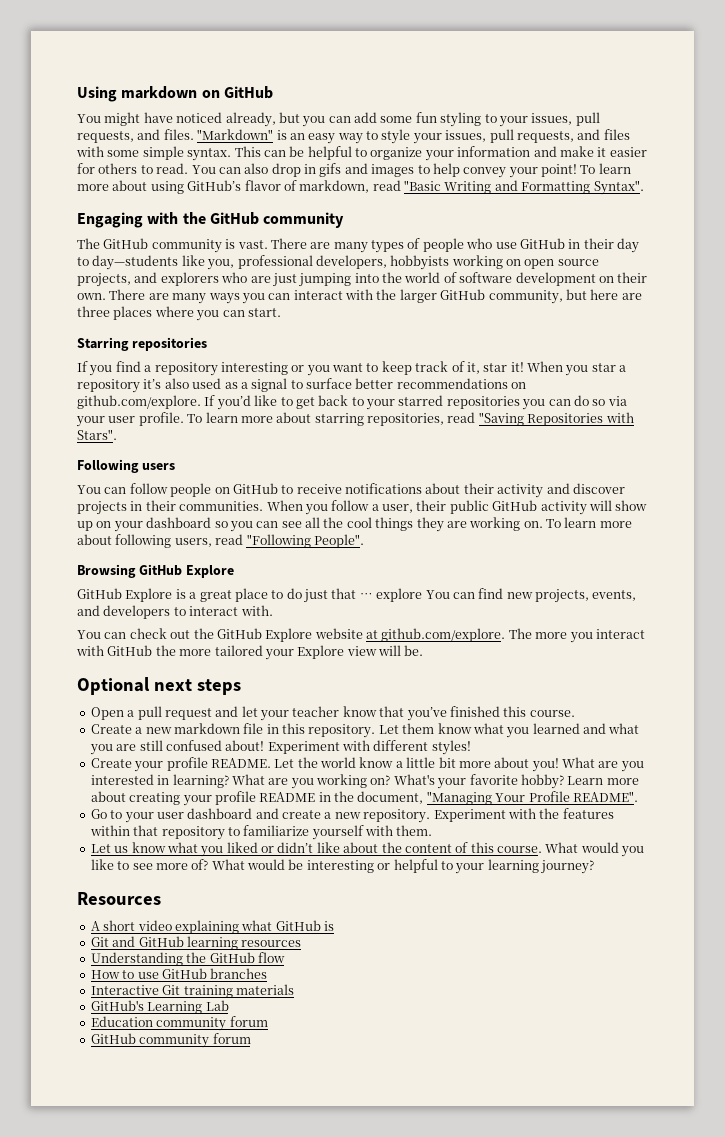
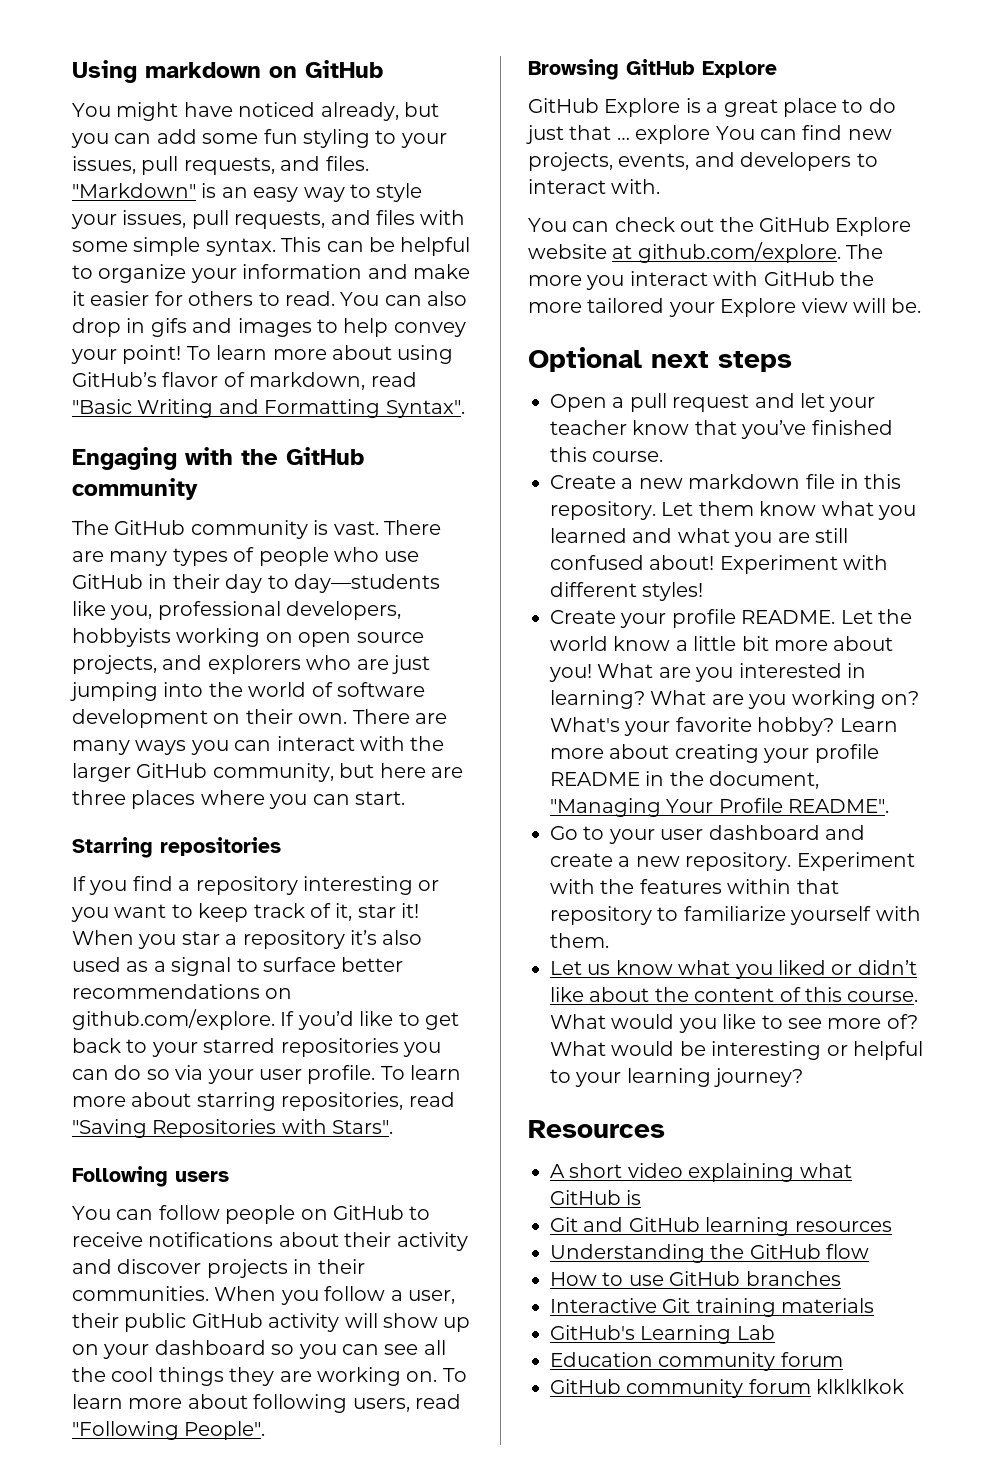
- GitHub community forum
+ GitHub community forum klklklkok

